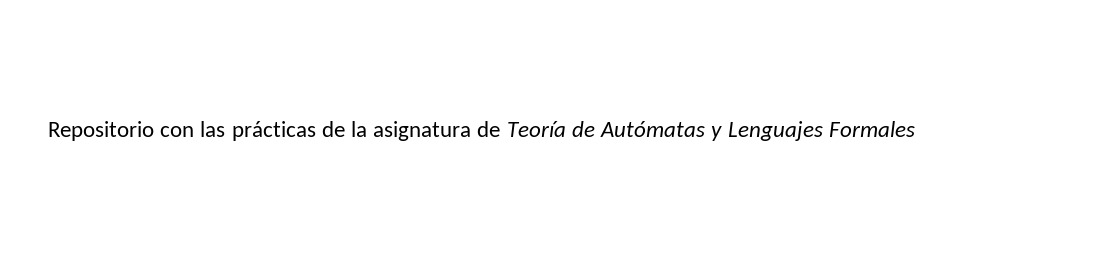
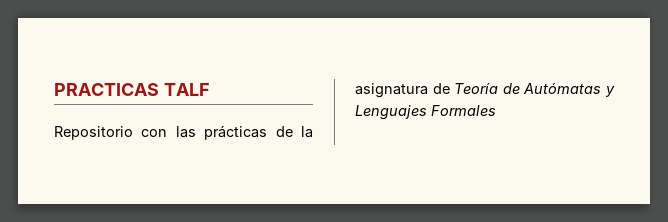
+ PRACTICAS TALF

